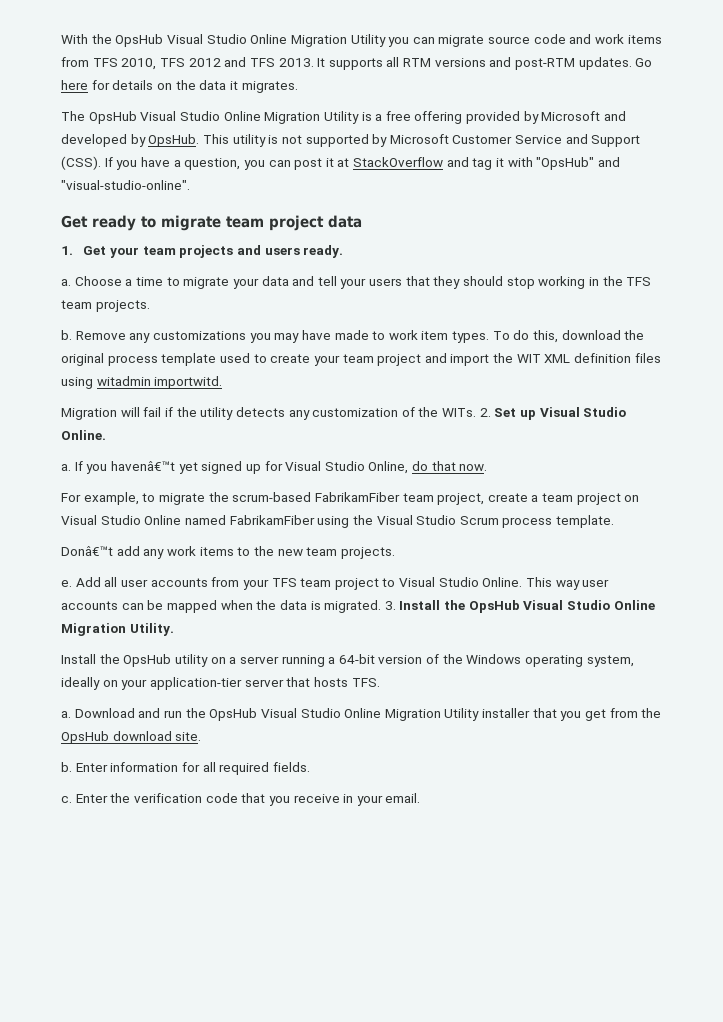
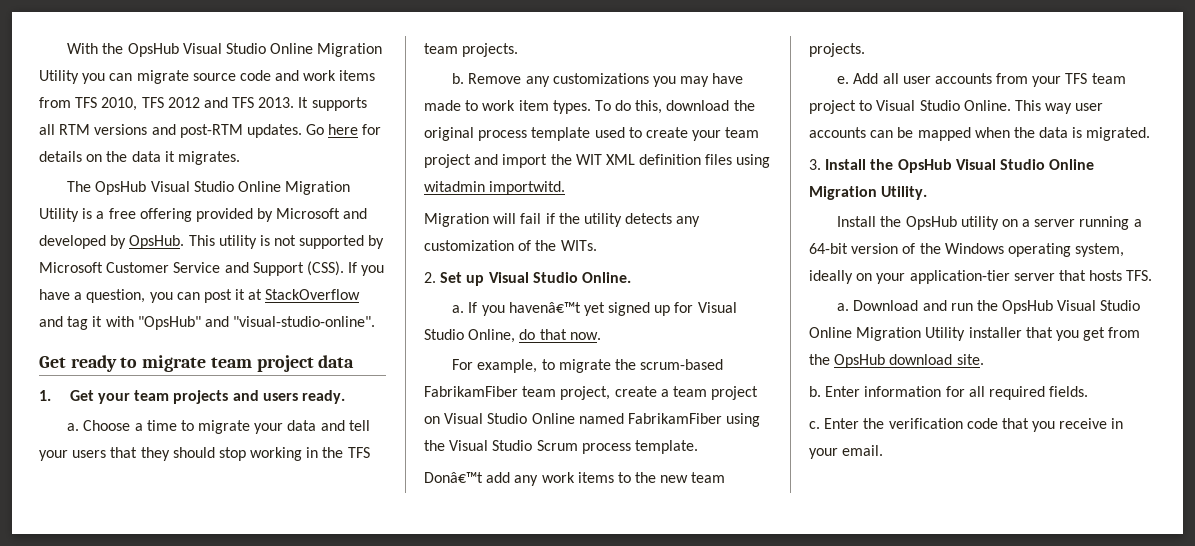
- Migration will fail if the utility detects any customization of the WITs. 2. Set up Visual Studio Online.
+ Migration will fail if the utility detects any customization of the WITs.
+ 2. Set up Visual Studio Online.
- This way user accounts can be mapped when the data is migrated. 3. Install the OpsHub Visual Studio Online Migration Utility.
+ This way user accounts can be mapped when the data is migrated.
+ 3. Install the OpsHub Visual Studio Online Migration Utility.

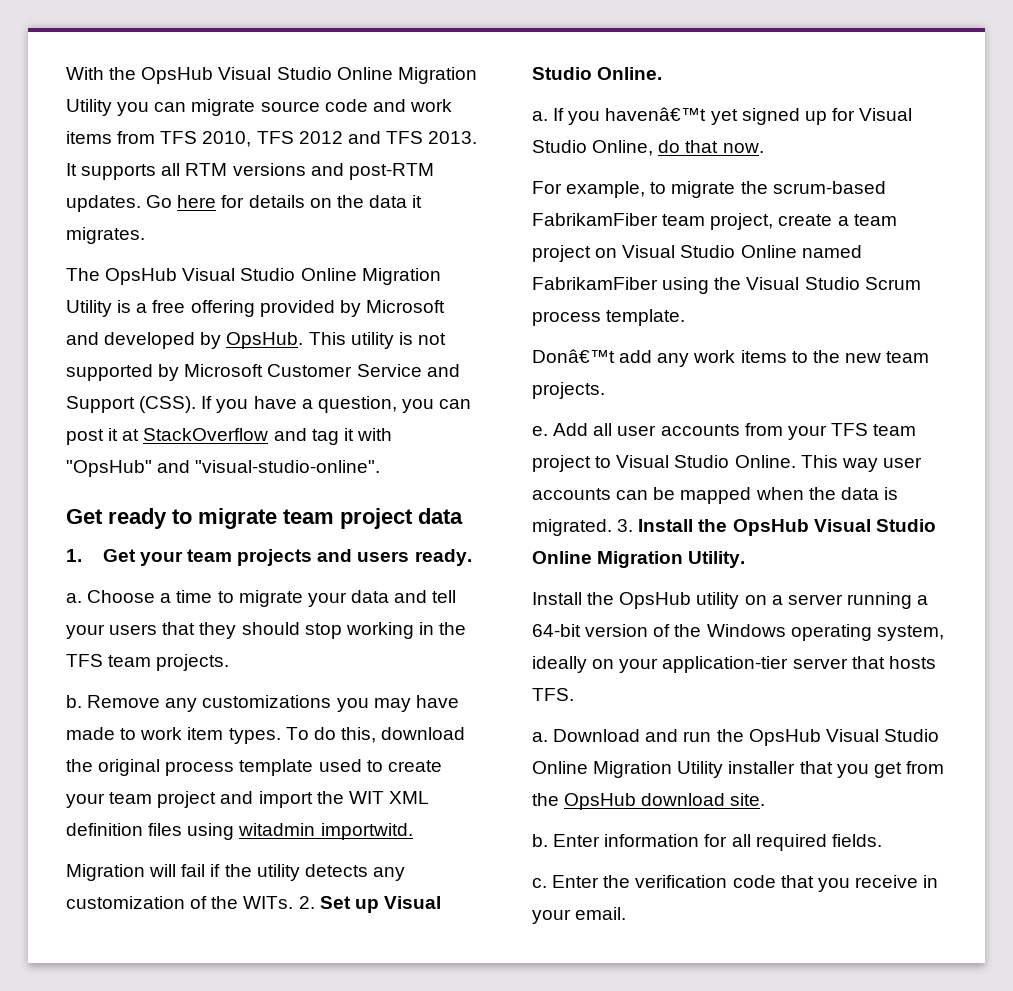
- Migration will fail if the utility detects any customization of the WITs.
- 2. Set up Visual Studio Online.
+ Migration will fail if the utility detects any customization of the WITs. 2. Set up Visual Studio Online.
- This way user accounts can be mapped when the data is migrated.
- 3. Install the OpsHub Visual Studio Online Migration Utility.
+ This way user accounts can be mapped when the data is migrated. 3. Install the OpsHub Visual Studio Online Migration Utility.

